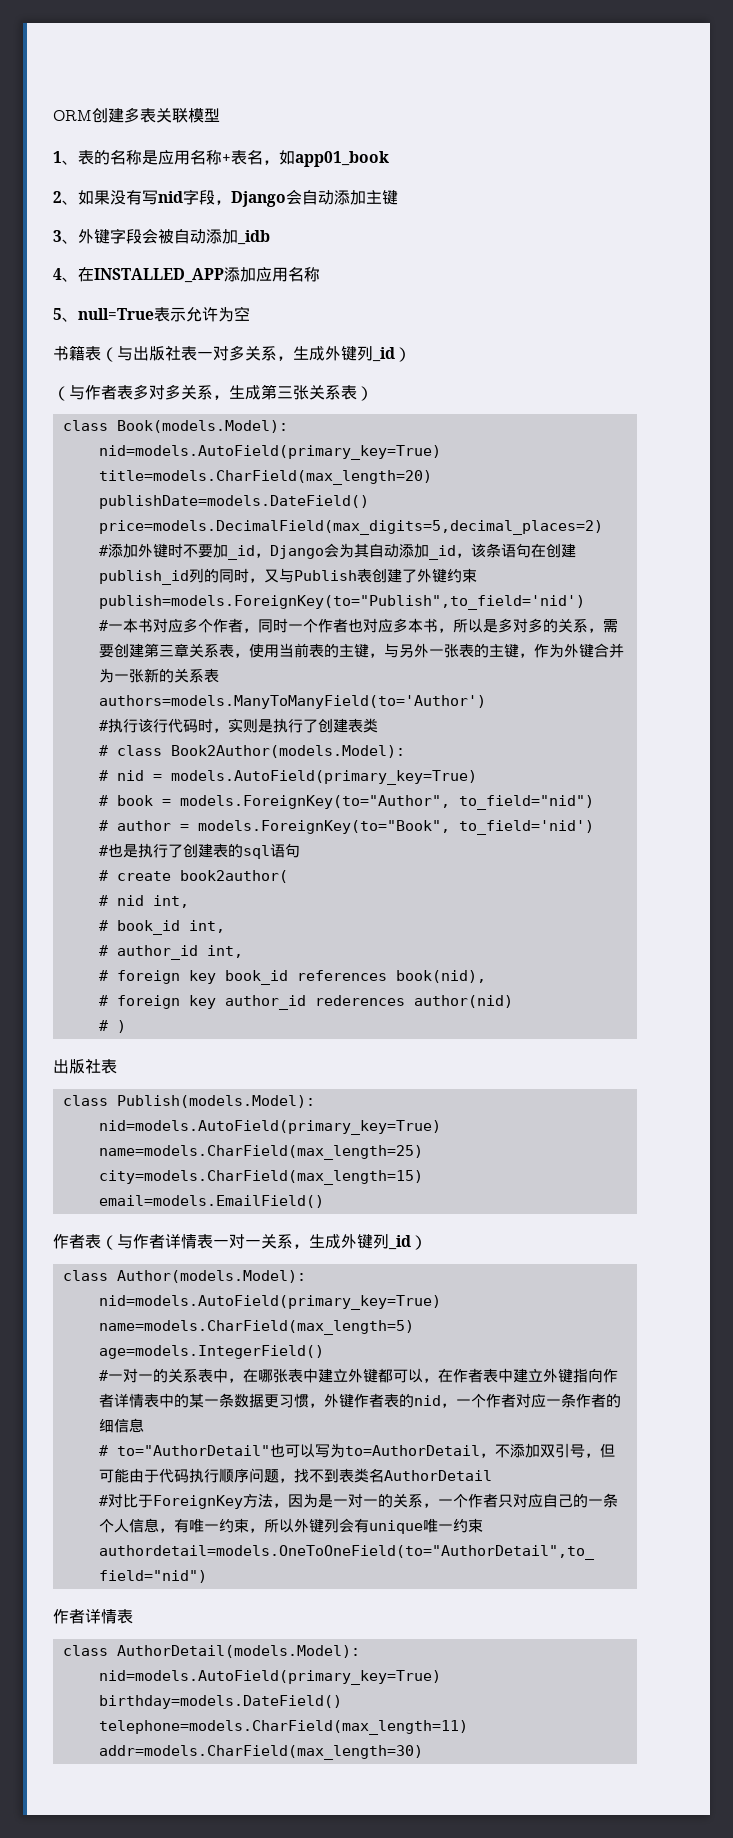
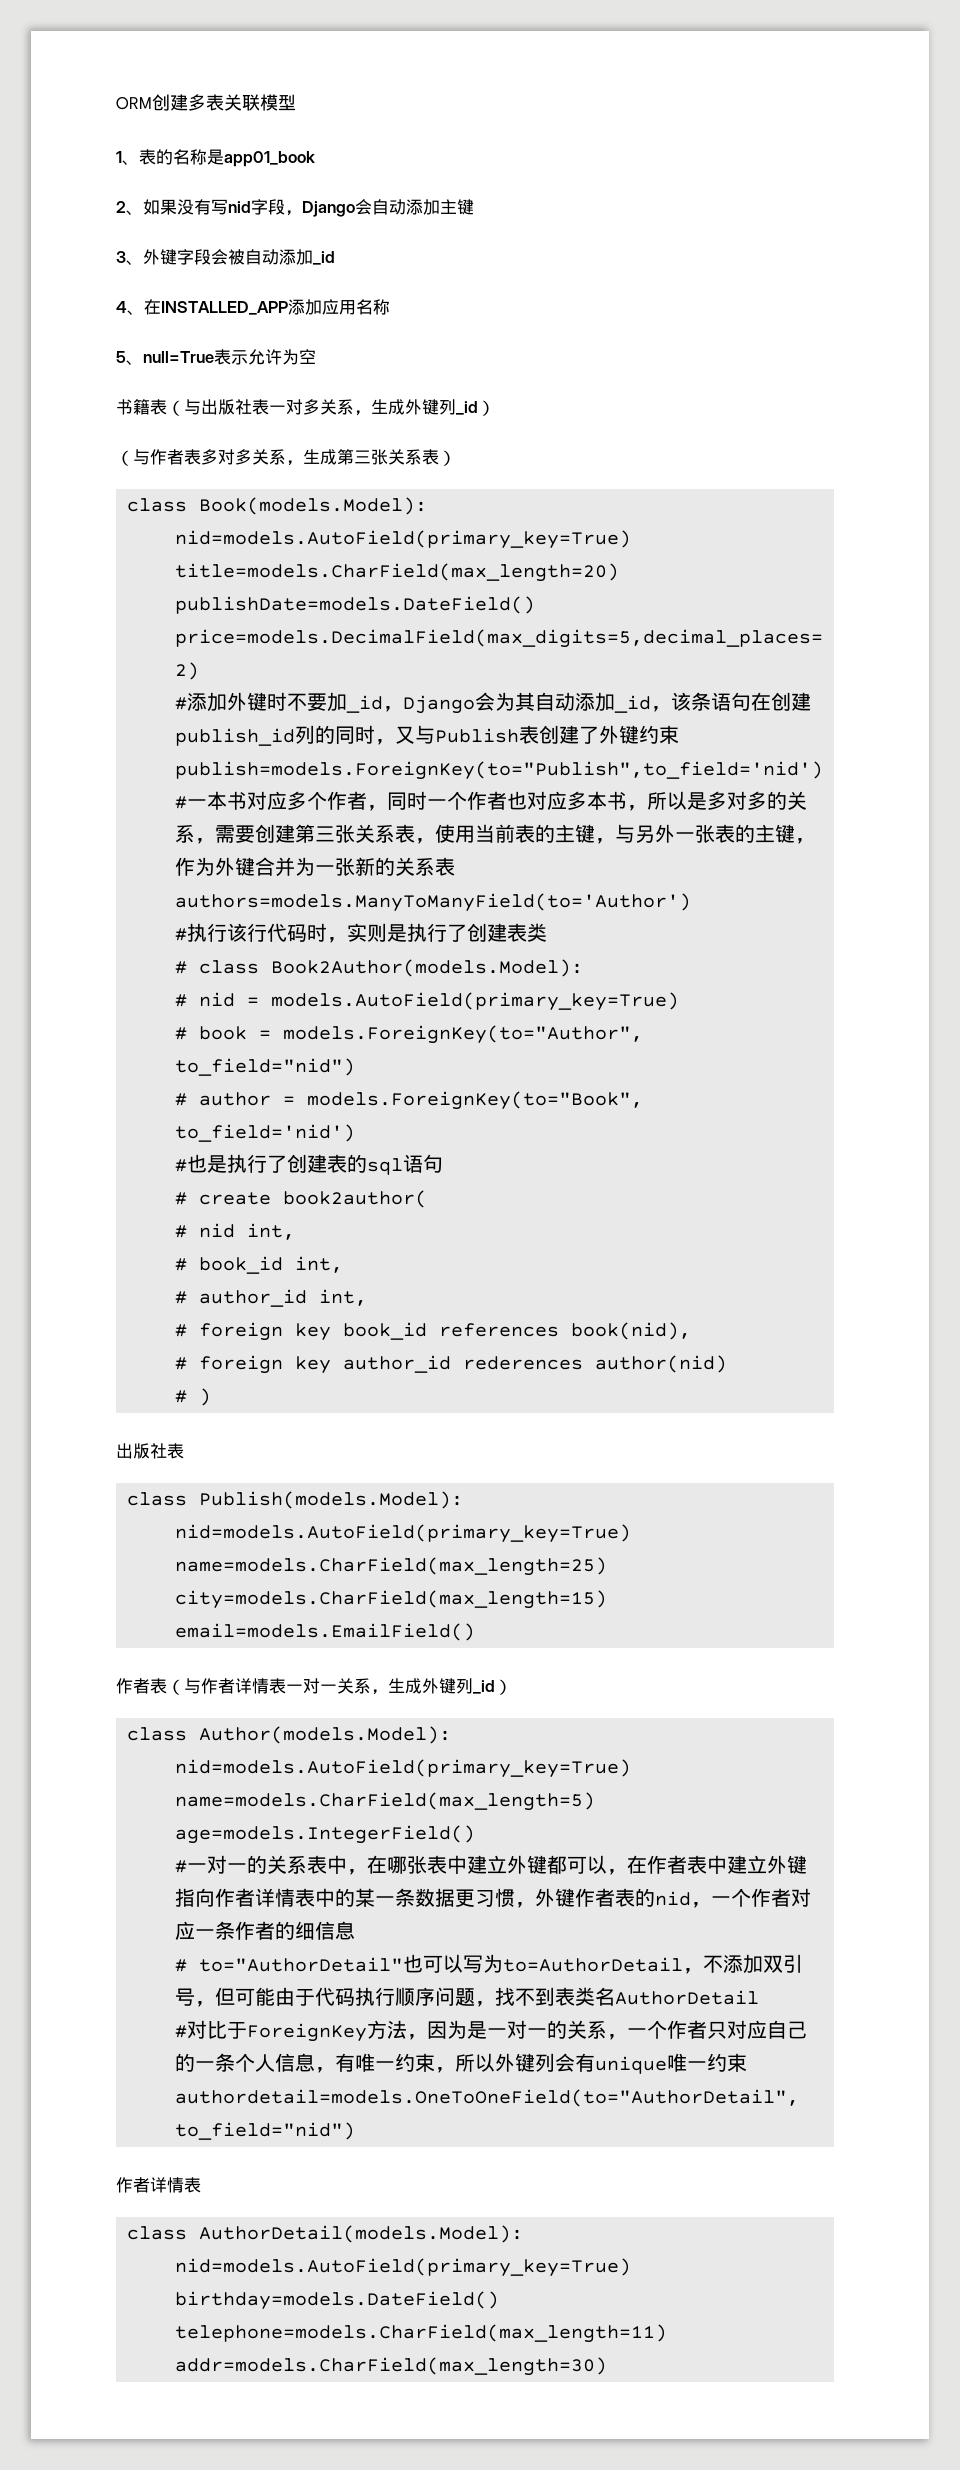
- 1、表的名称是应用名称+表名，如app01_book
+ 1、表的名称是app01_book
- 3、外键字段会被自动添加_idb
+ 3、外键字段会被自动添加_id
- #一本书对应多个作者，同时一个作者也对应多本书，所以是多对多的关系，需要创建第三章关系表，使用当前表的主键，与另外一张表的主键，作为外键合并为一张新的关系表
+ #一本书对应多个作者，同时一个作者也对应多本书，所以是多对多的关系，需要创建第三张关系表，使用当前表的主键，与另外一张表的主键，作为外键合并为一张新的关系表

